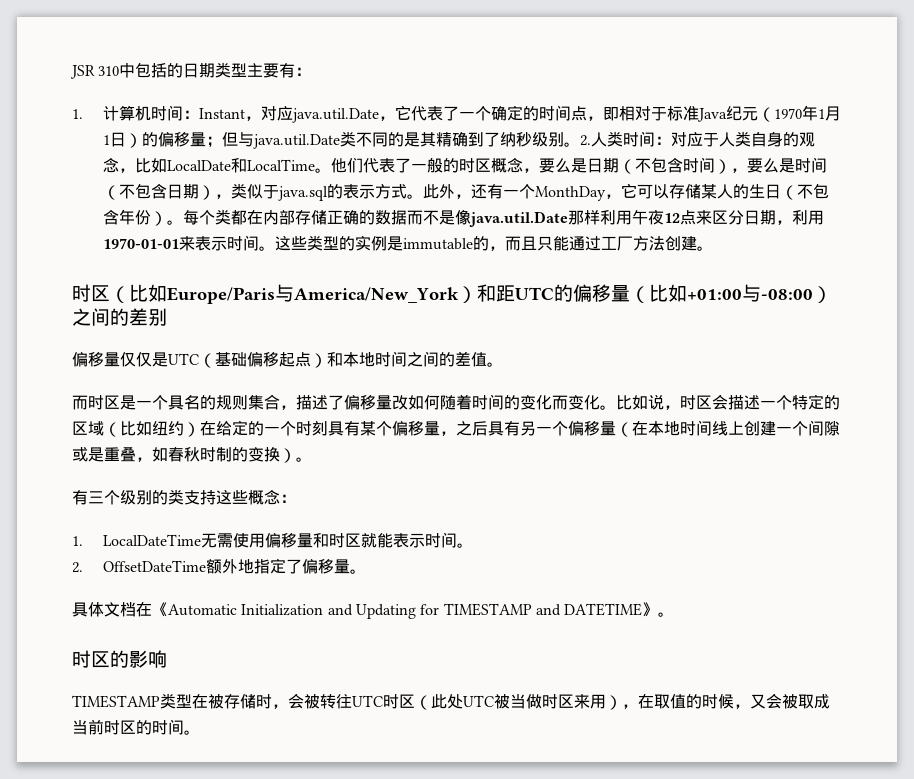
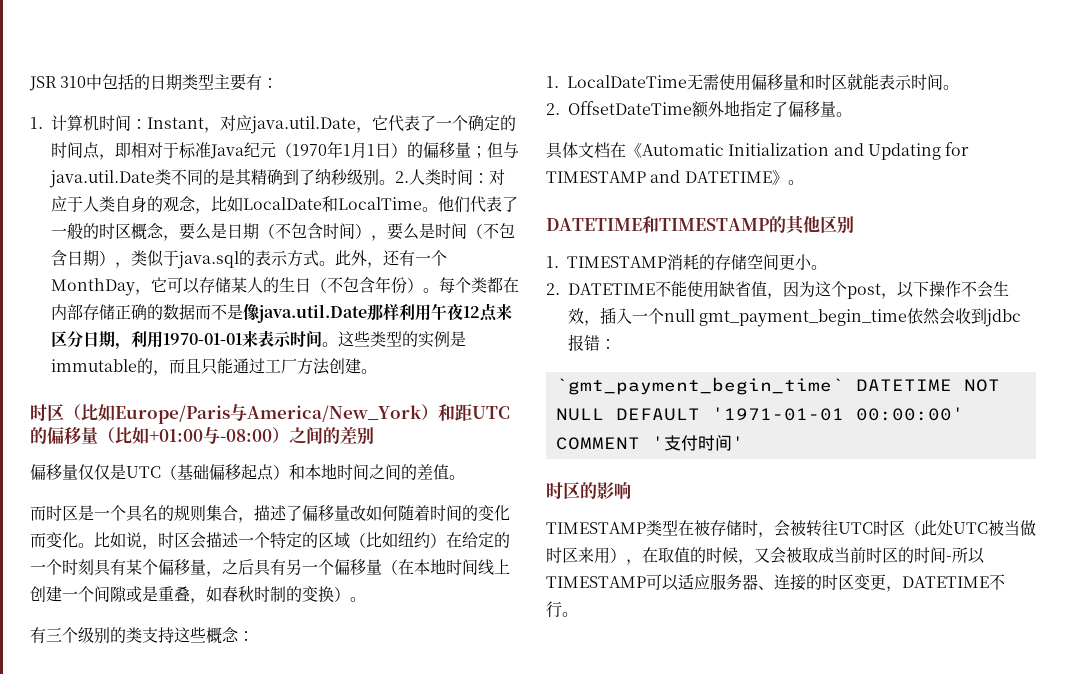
+ DATETIME和TIMESTAMP的其他区别
+ 1. TIMESTAMP消耗的存储空间更小。
+ 2. DATETIME不能使用缺省值，因为这个post，以下操作不会生效，插入一个null gmt_payment_begin_time依然会收到jdbc报错：
+ `gmt_payment_begin_time` DATETIME NOT NULL DEFAULT '1971-01-01 00:00:00' COMMENT '支付时间'
- TIMESTAMP类型在被存储时，会被转往UTC时区（此处UTC被当做时区来用），在取值的时候，又会被取成当前时区的时间。
+ TIMESTAMP类型在被存储时，会被转往UTC时区（此处UTC被当做时区来用），在取值的时候，又会被取成当前时区的时间-所以TIMESTAMP可以适应服务器、连接的时区变更，DATETIME不行。

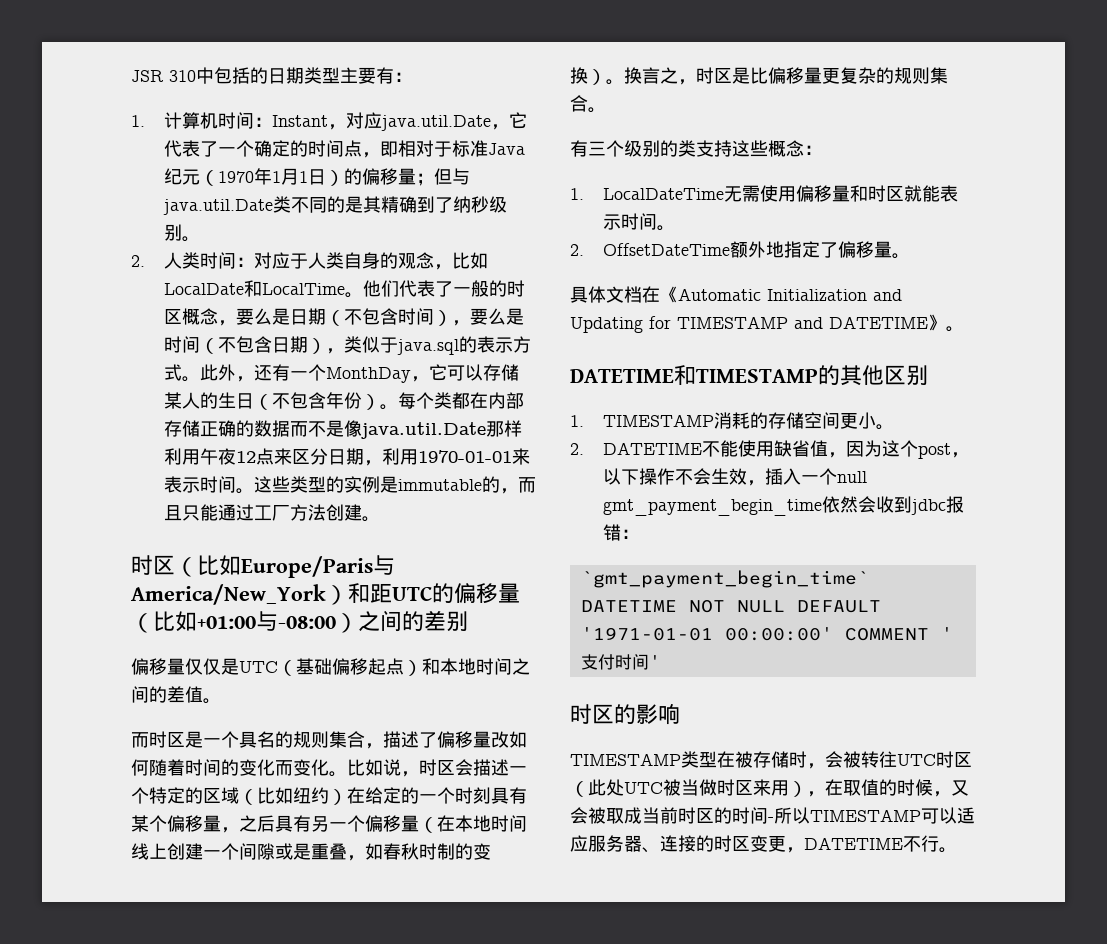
- 1.计算机时间：Instant，对应java.util.Date，它代表了一个确定的时间点，即相对于标准Java纪元（1970年1月1日）的偏移量；但与java.util.Date类不同的是其精确到了纳秒级别。2.人类时间：对应于人类自身的观念，比如LocalDate和LocalTime。
+ 1.计算机时间：Instant，对应java.util.Date，它代表了一个确定的时间点，即相对于标准Java纪元（1970年1月1日）的偏移量；但与java.util.Date类不同的是其精确到了纳秒级别。
+ 2.人类时间：对应于人类自身的观念，比如LocalDate和LocalTime。
+ 换言之，时区是比偏移量更复杂的规则集合。

